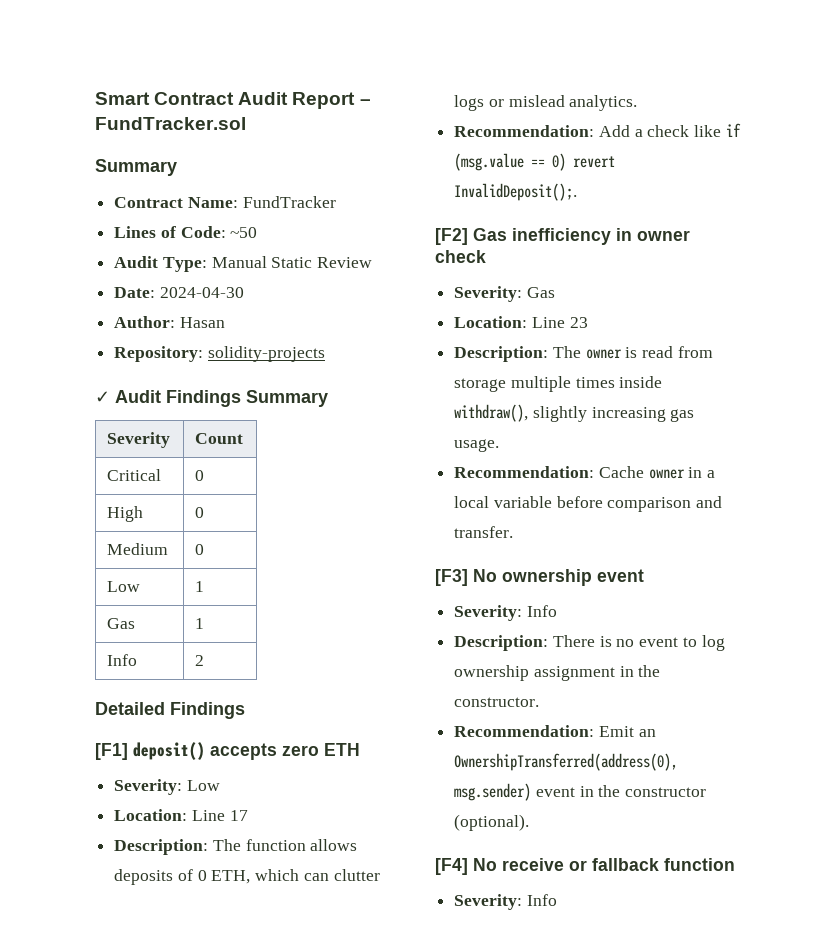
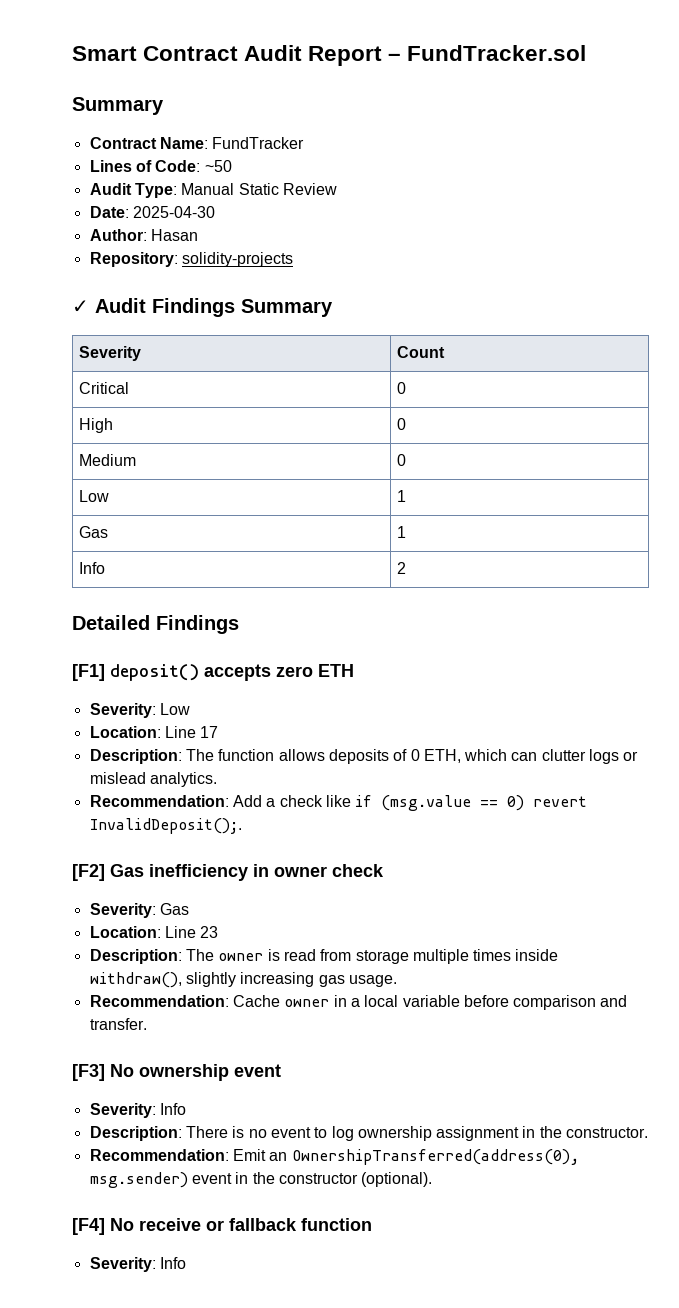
- Date: 2024-04-30
+ Date: 2025-04-30

